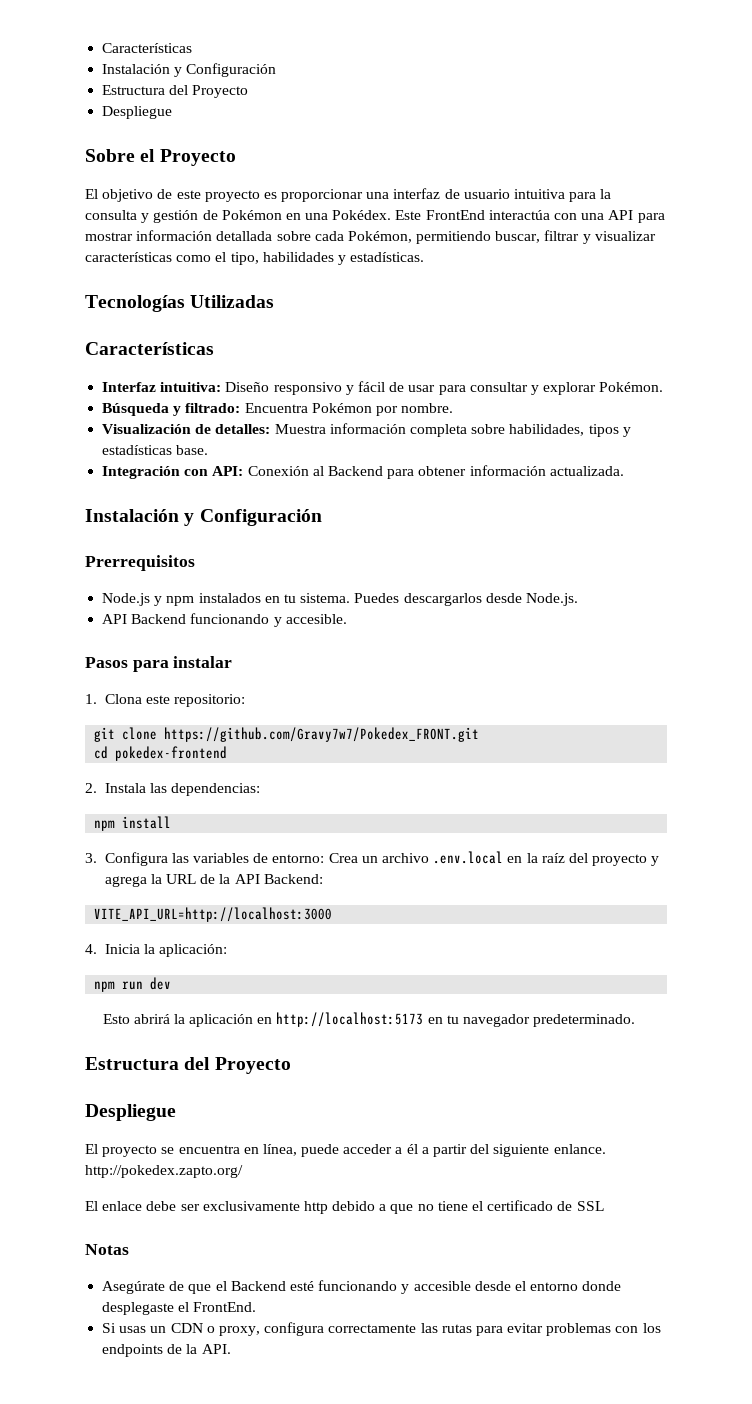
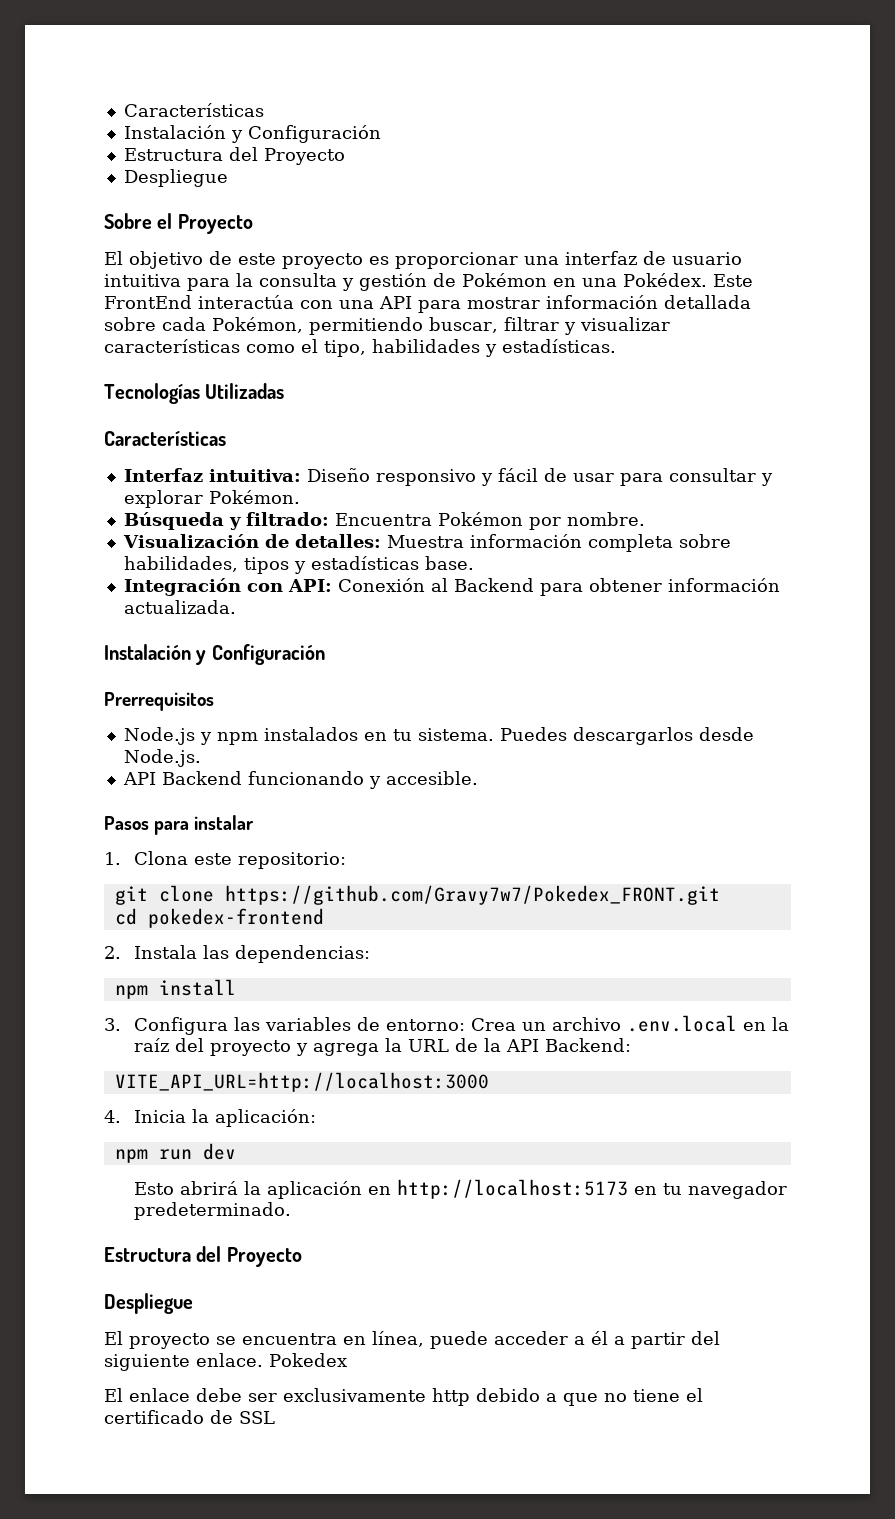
- El proyecto se encuentra en línea, puede acceder a él a partir del siguiente enlance. http://pokedex.zapto.org/
+ El proyecto se encuentra en línea, puede acceder a él a partir del siguiente enlace. Pokedex
- Notas
- Asegúrate de que el Backend esté funcionando y accesible desde el entorno donde desplegaste el FrontEnd.
- Si usas un CDN o proxy, configura correctamente las rutas para evitar problemas con los endpoints de la API.

